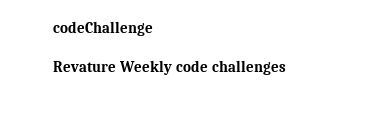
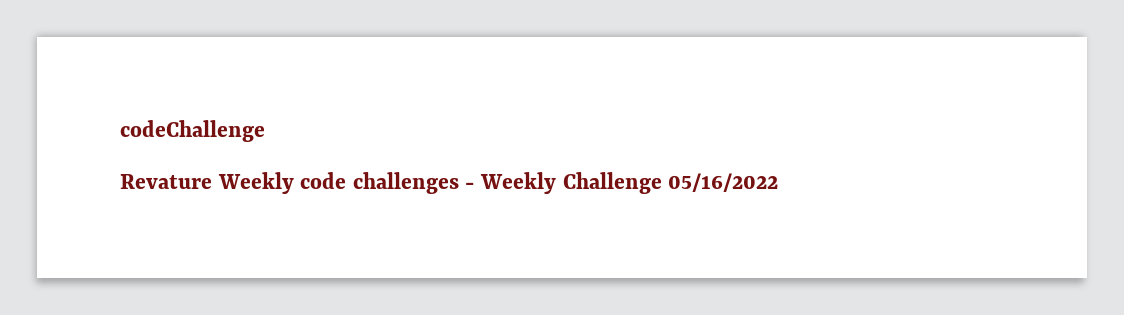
- Revature Weekly code challenges
+ Revature Weekly code challenges - Weekly Challenge 05/16/2022

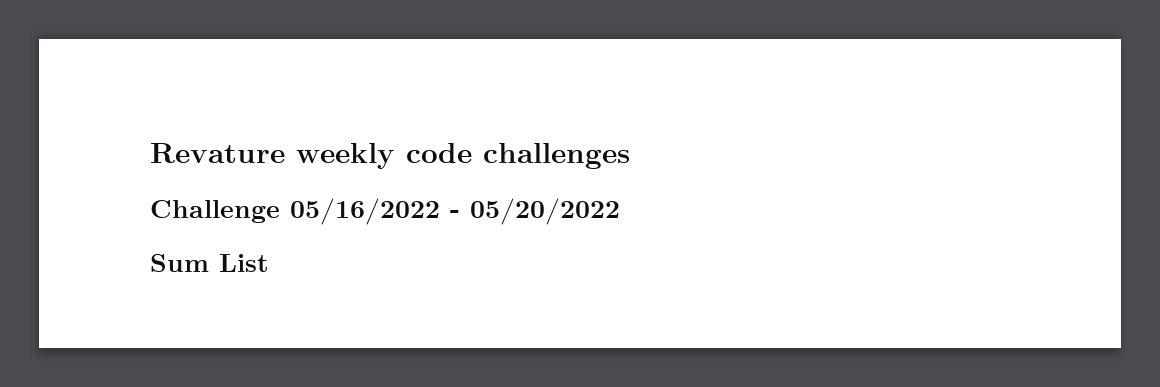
- codeChallenge
- Revature Weekly code challenges - Weekly Challenge 05/16/2022
+ Revature weekly code challenges
+ Challenge 05/16/2022 - 05/20/2022
+ Sum List

